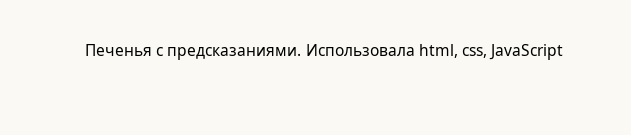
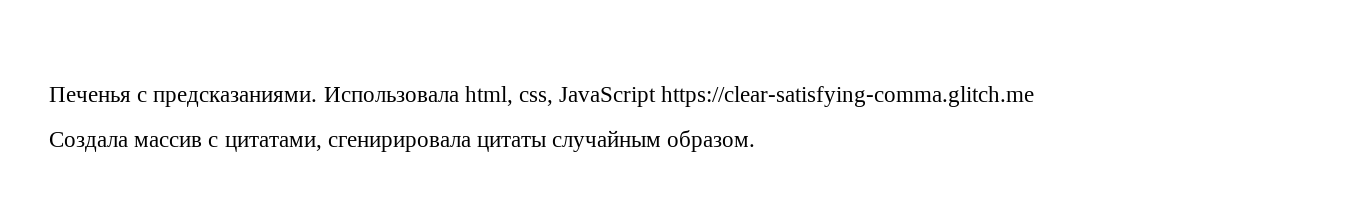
- Использовала html, css, JavaScript
+ Использовала html, css, JavaScript https://clear-satisfying-comma.glitch.me
+ Создала массив с цитатами, сгенирировала цитаты случайным образом.

